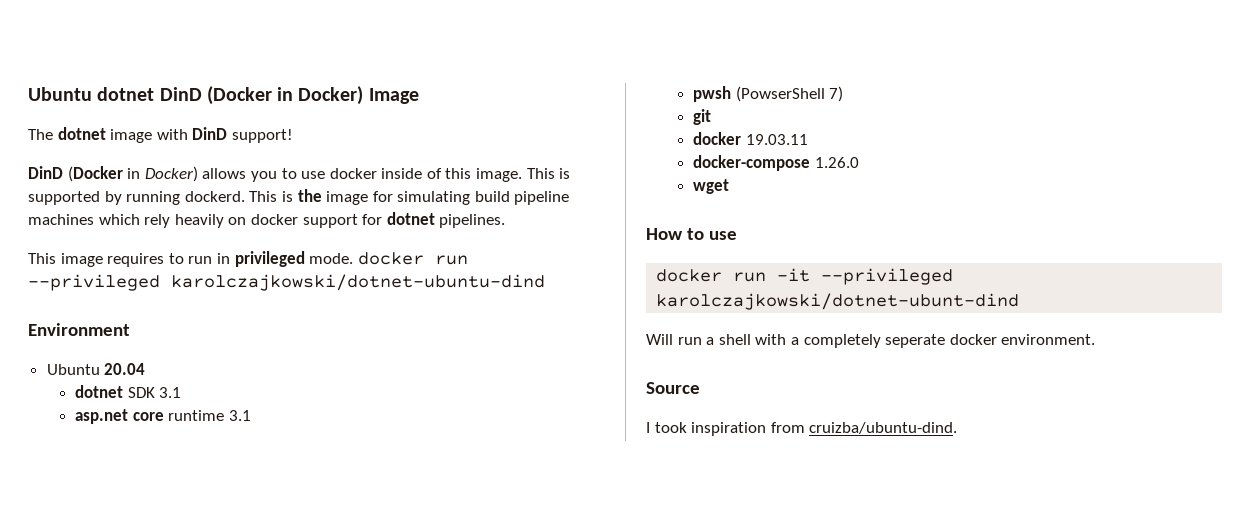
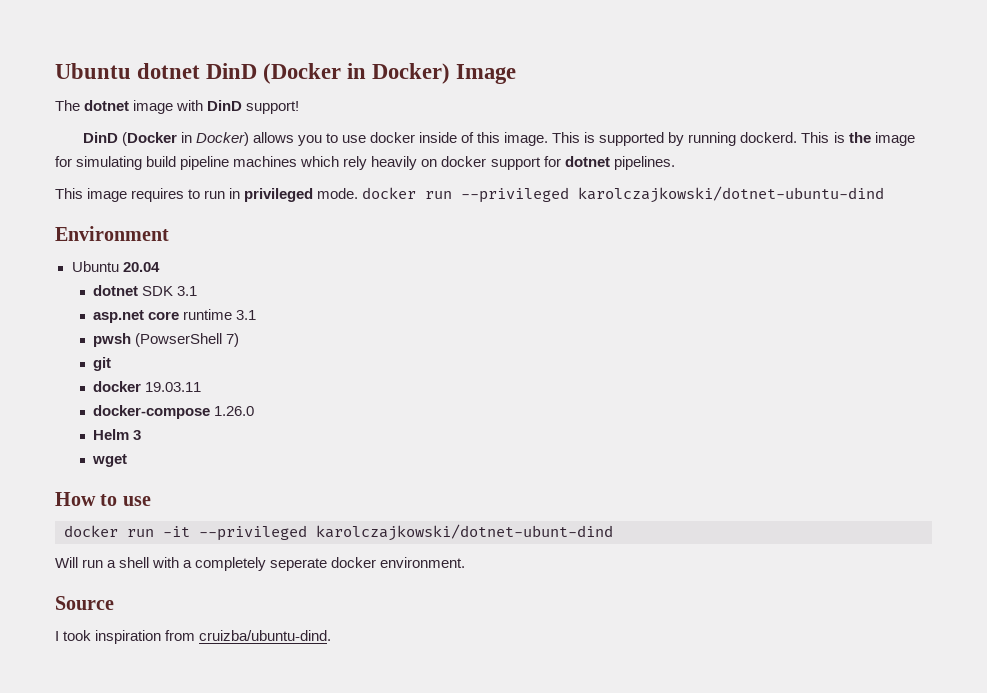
+ Helm 3

